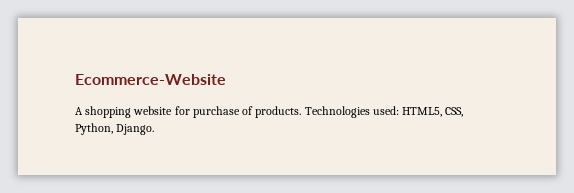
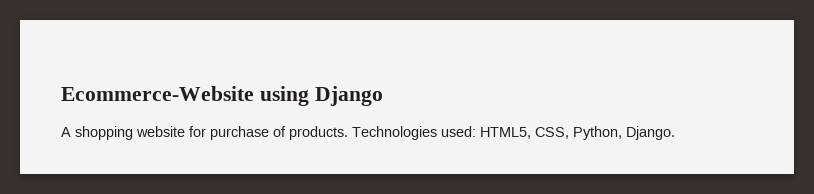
- Ecommerce-Website
+ Ecommerce-Website using Django

